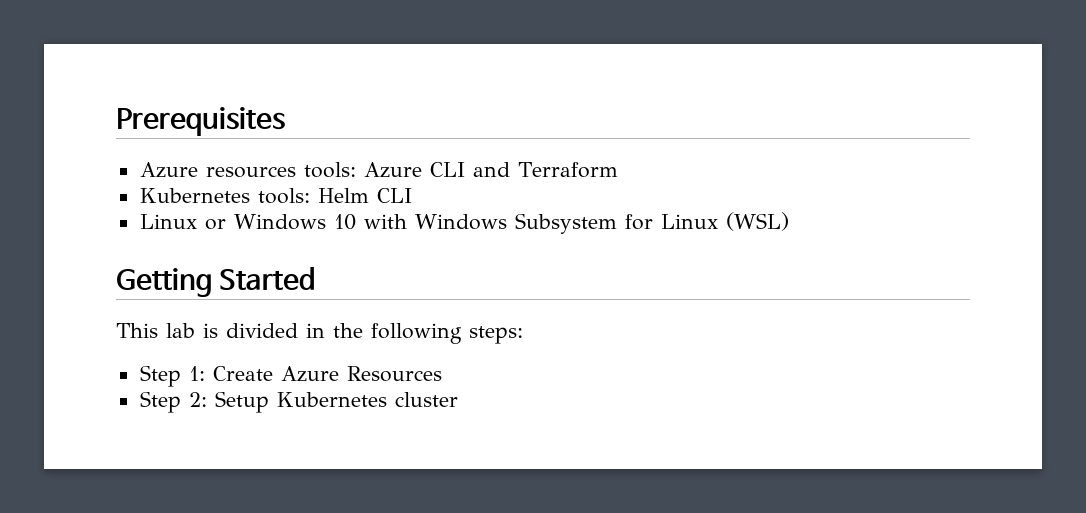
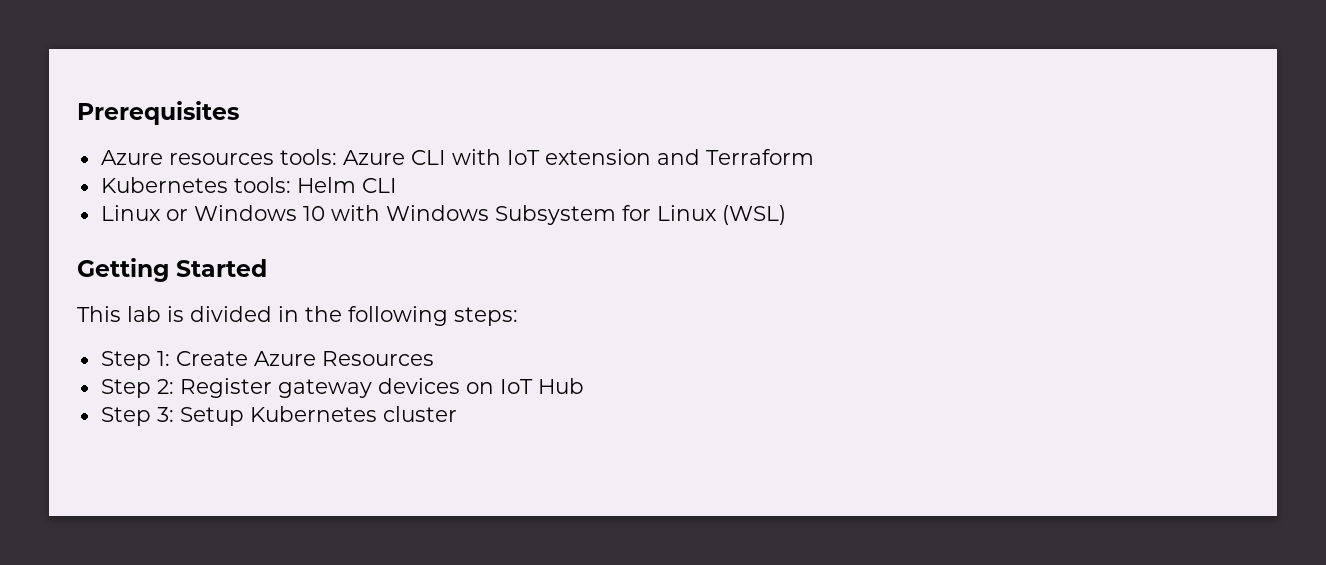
- Azure resources tools: Azure CLI and Terraform
+ Azure resources tools: Azure CLI with IoT extension and Terraform
- Step 2: Setup Kubernetes cluster
+ Step 2: Register gateway devices on IoT Hub
+ Step 3: Setup Kubernetes cluster

